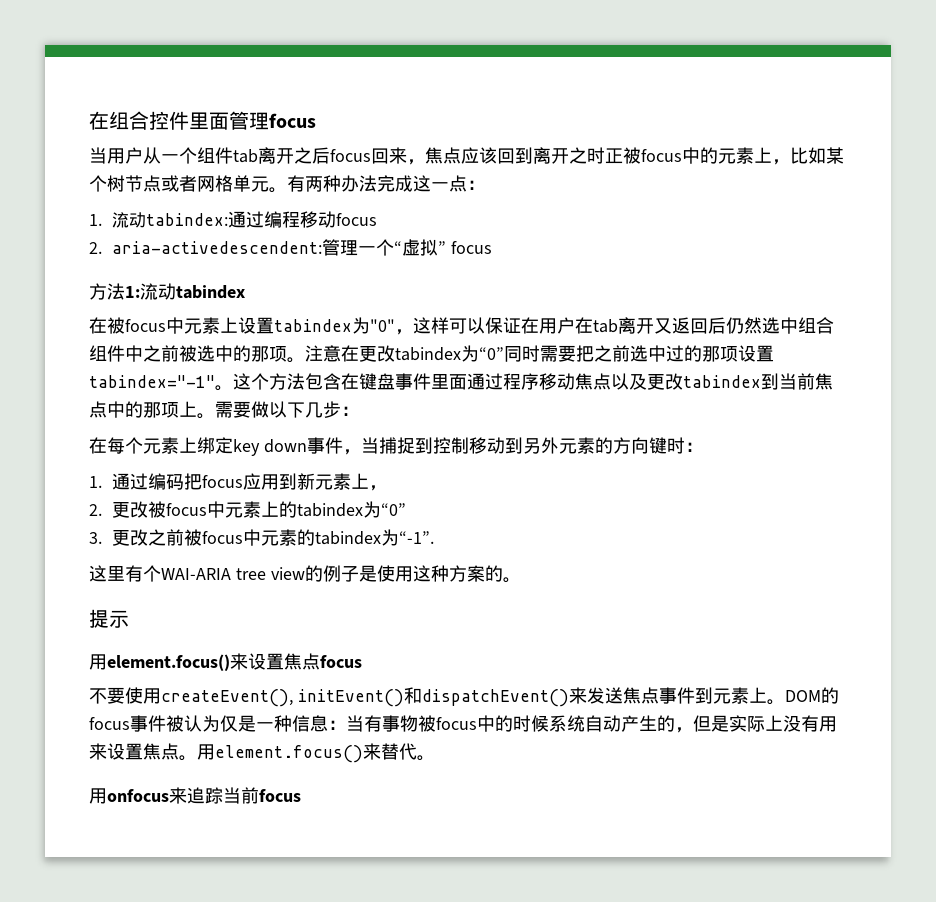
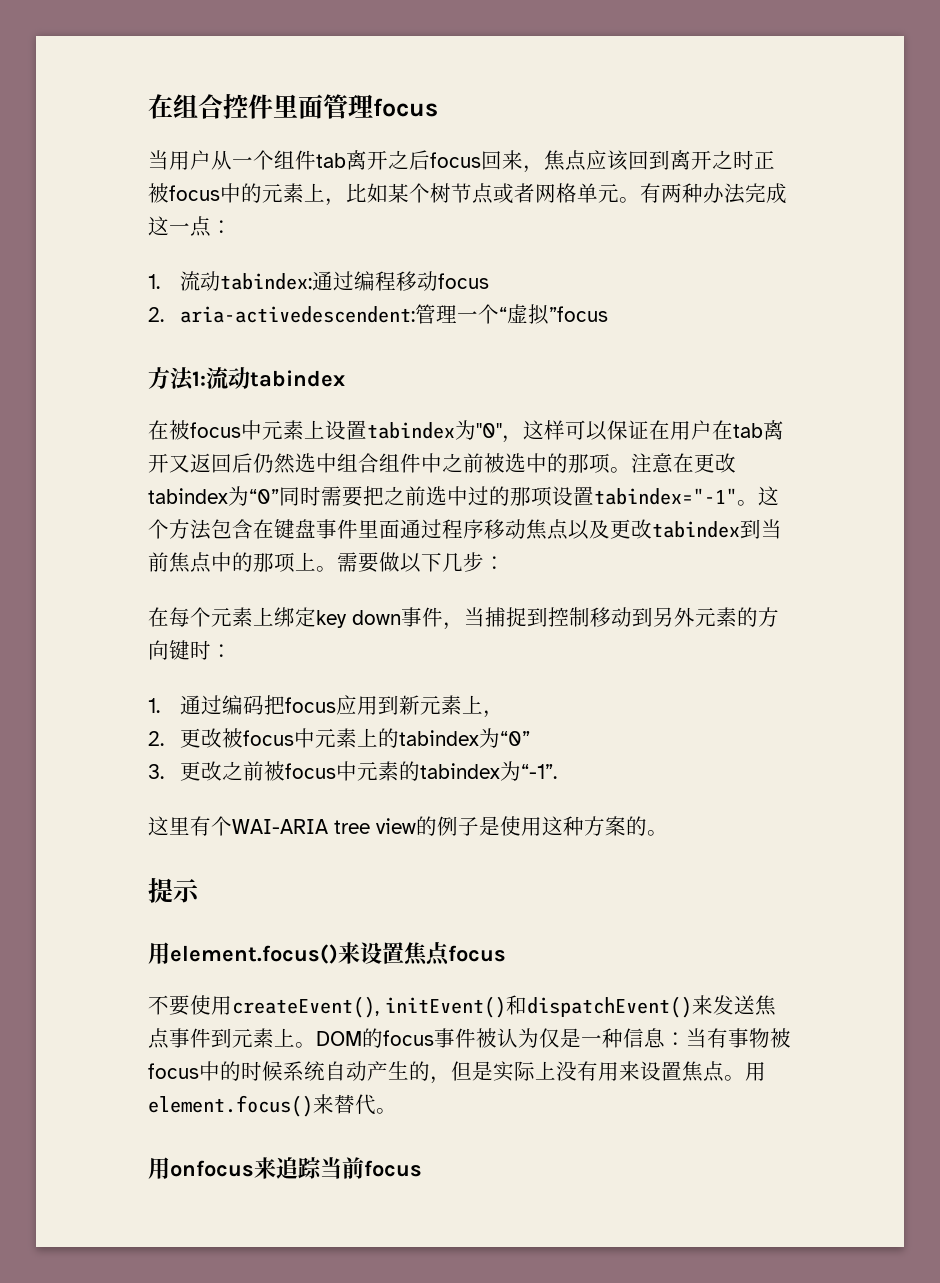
- 2. aria-activedescendent:管理一个“虚拟” focus
+ 2. aria-activedescendent:管理一个“虚拟”focus

